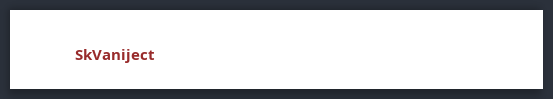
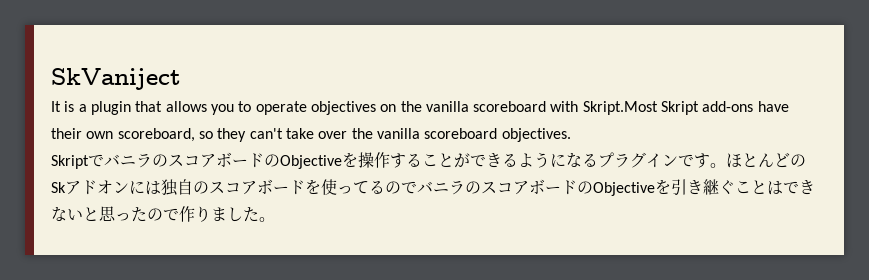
+ It is a plugin that allows you to operate objectives on the vanilla scoreboard with Skript.Most Skript add-ons have their own scoreboard, so they can't take over the vanilla scoreboard objectives.
+ SkriptでバニラのスコアボードのObjectiveを操作することができるようになるプラグインです。ほとんどのSkアドオンには独自のスコアボードを使ってるのでバニラのスコアボードのObjectiveを引き継ぐことはできないと思ったので作りました。

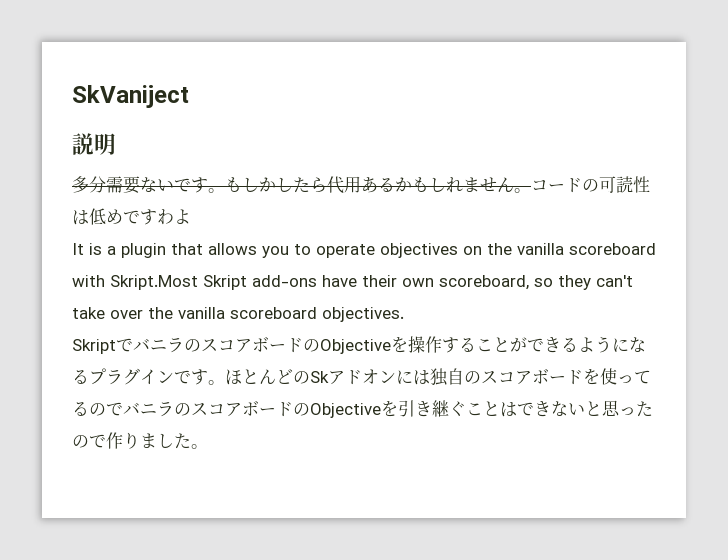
+ 説明
+ 多分需要ないです。もしかしたら代用あるかもしれません。コードの可読性は低めですわよ

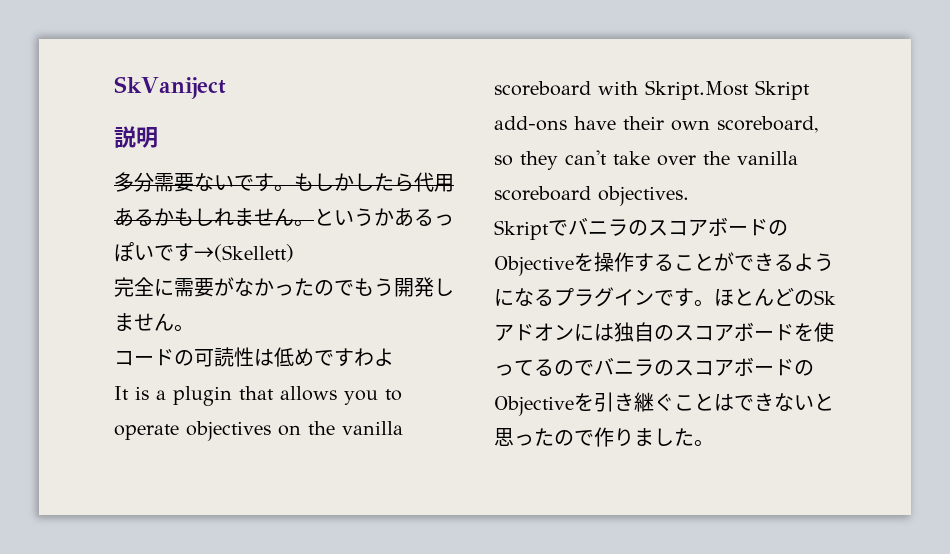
- もしかしたら代用あるかもしれません。コードの可読性は低めですわよ
+ もしかしたら代用あるかもしれません。というかあるっぽいです→(Skellett)
+ 完全に需要がなかったのでもう開発しません。
+ コードの可読性は低めですわよ

